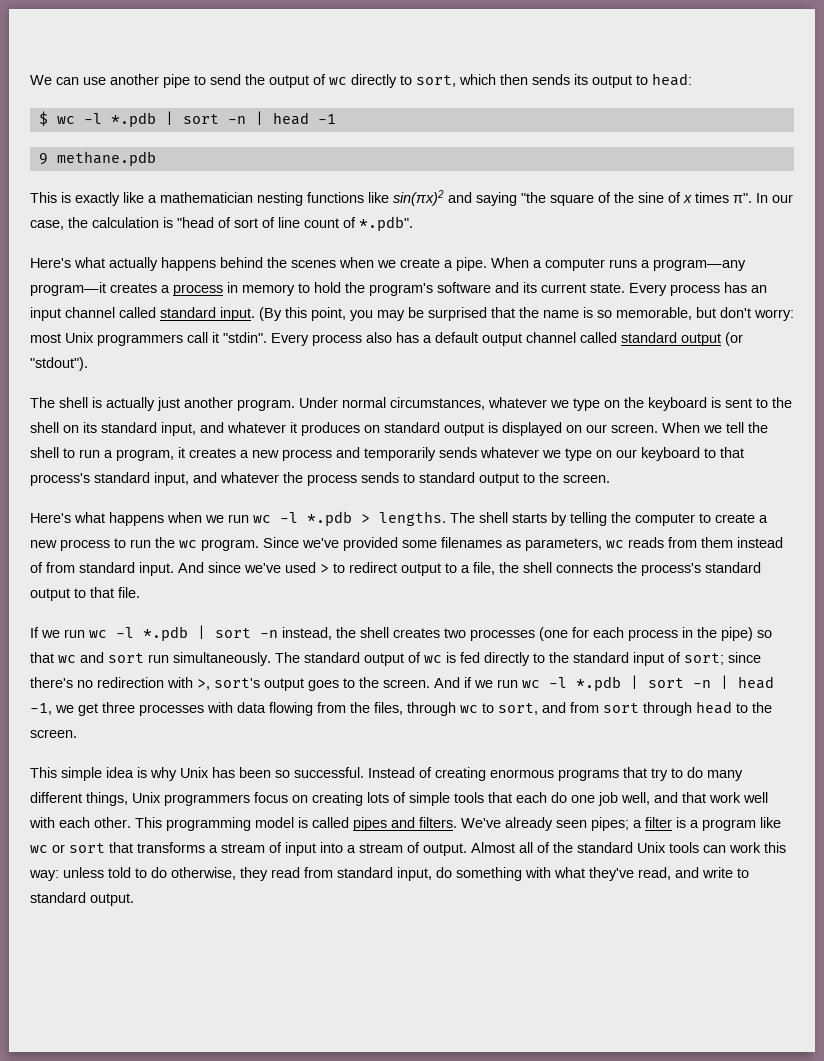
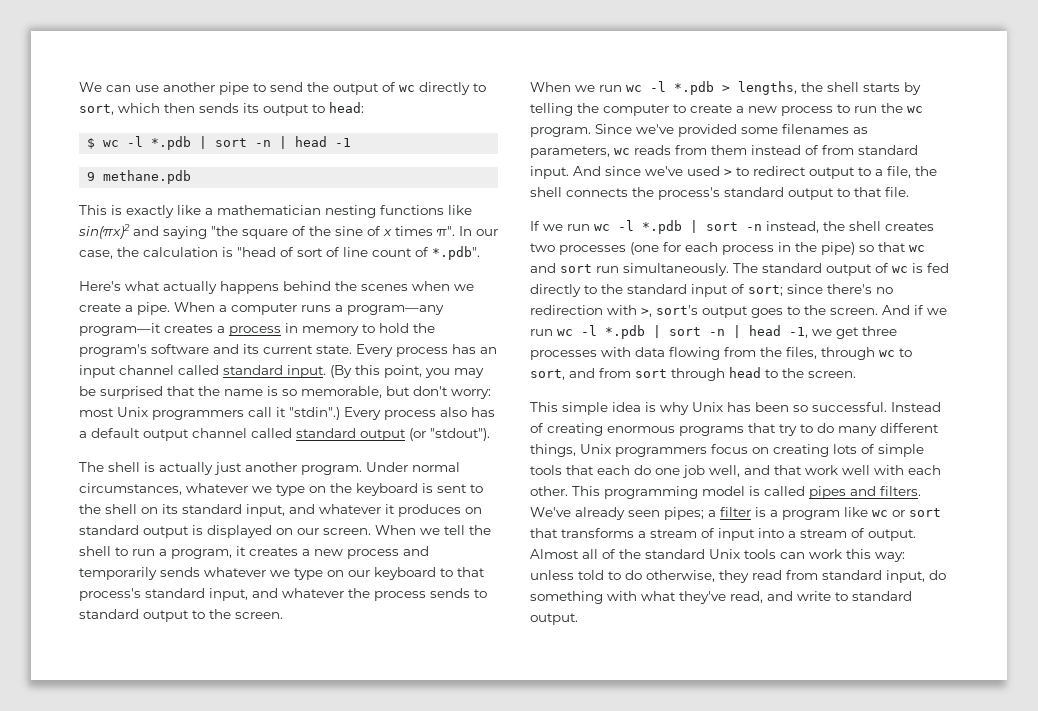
- (By this point, you may be surprised that the name is so memorable, but don't worry: most Unix programmers call it "stdin".
+ (By this point, you may be surprised that the name is so memorable, but don't worry: most Unix programmers call it "stdin".)
- Here's what happens when we run wc -l *.pdb > lengths. The shell starts by telling the computer to create a new process to run the wc program.
+ When we run wc -l *.pdb > lengths, the shell starts by telling the computer to create a new process to run the wc program.

